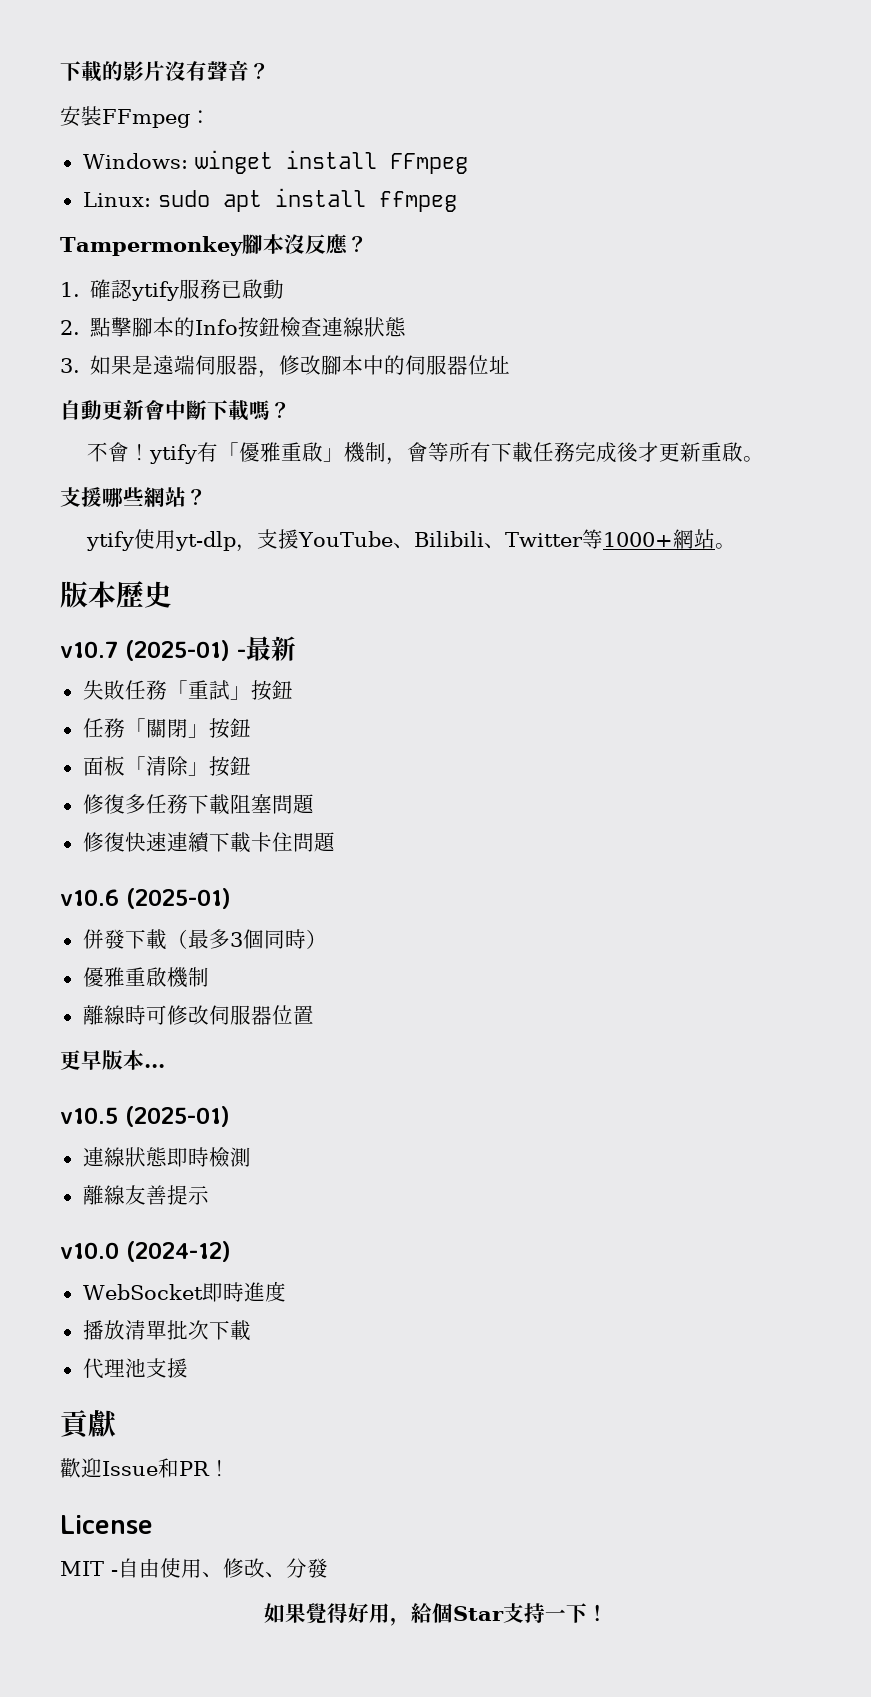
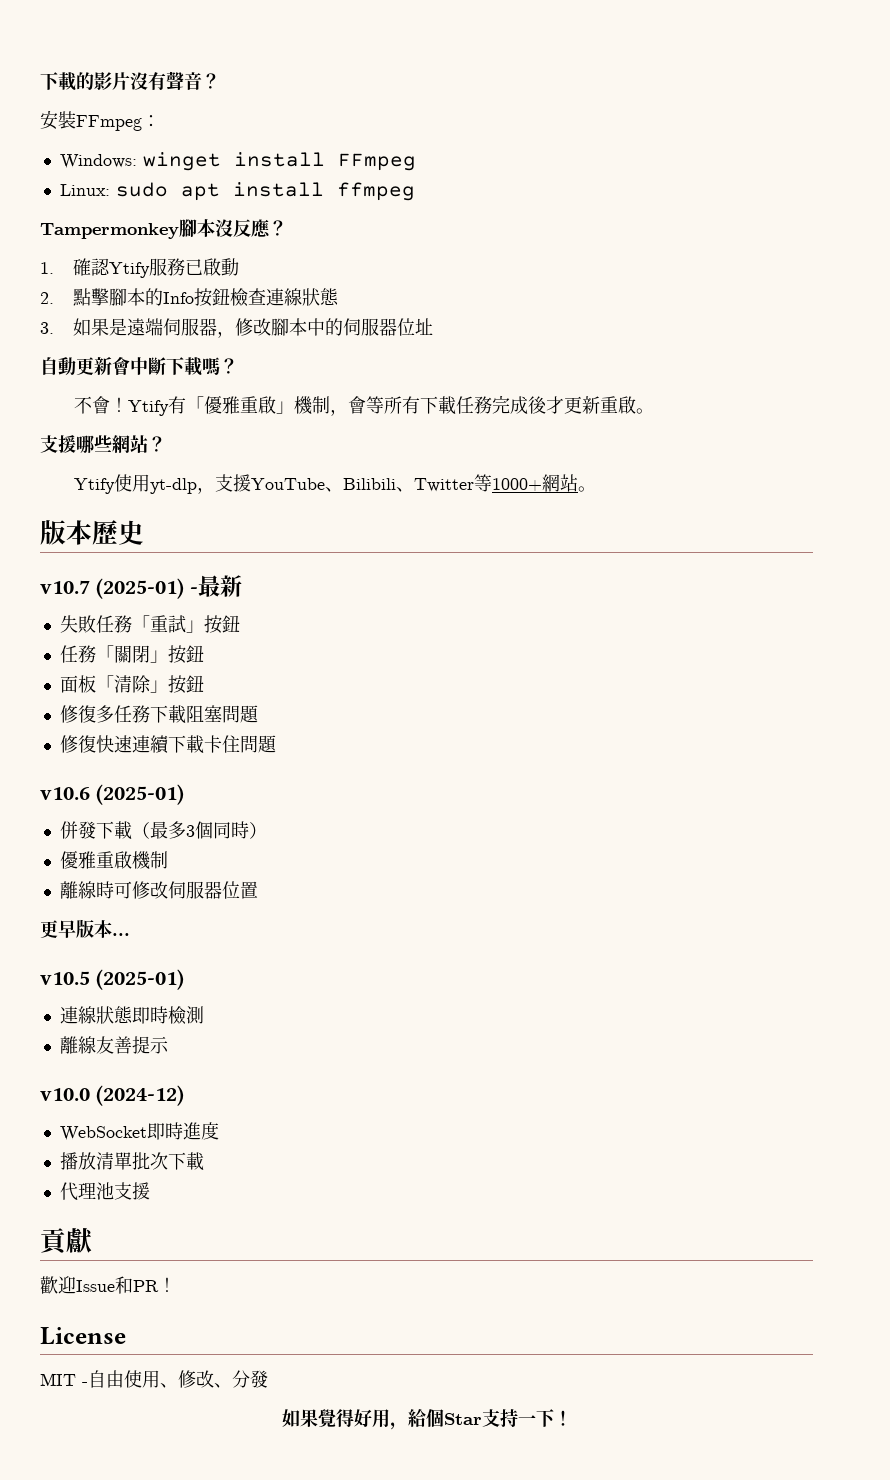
- 1.確認ytify服務已啟動
+ 1.確認Ytify服務已啟動
- 不會！ytify有「優雅重啟」機制，會等所有下載任務完成後才更新重啟。
+ 不會！Ytify有「優雅重啟」機制，會等所有下載任務完成後才更新重啟。
- ytify使用yt-dlp，支援YouTube、Bilibili、Twitter等1000+網站。
+ Ytify使用yt-dlp，支援YouTube、Bilibili、Twitter等1000+網站。

